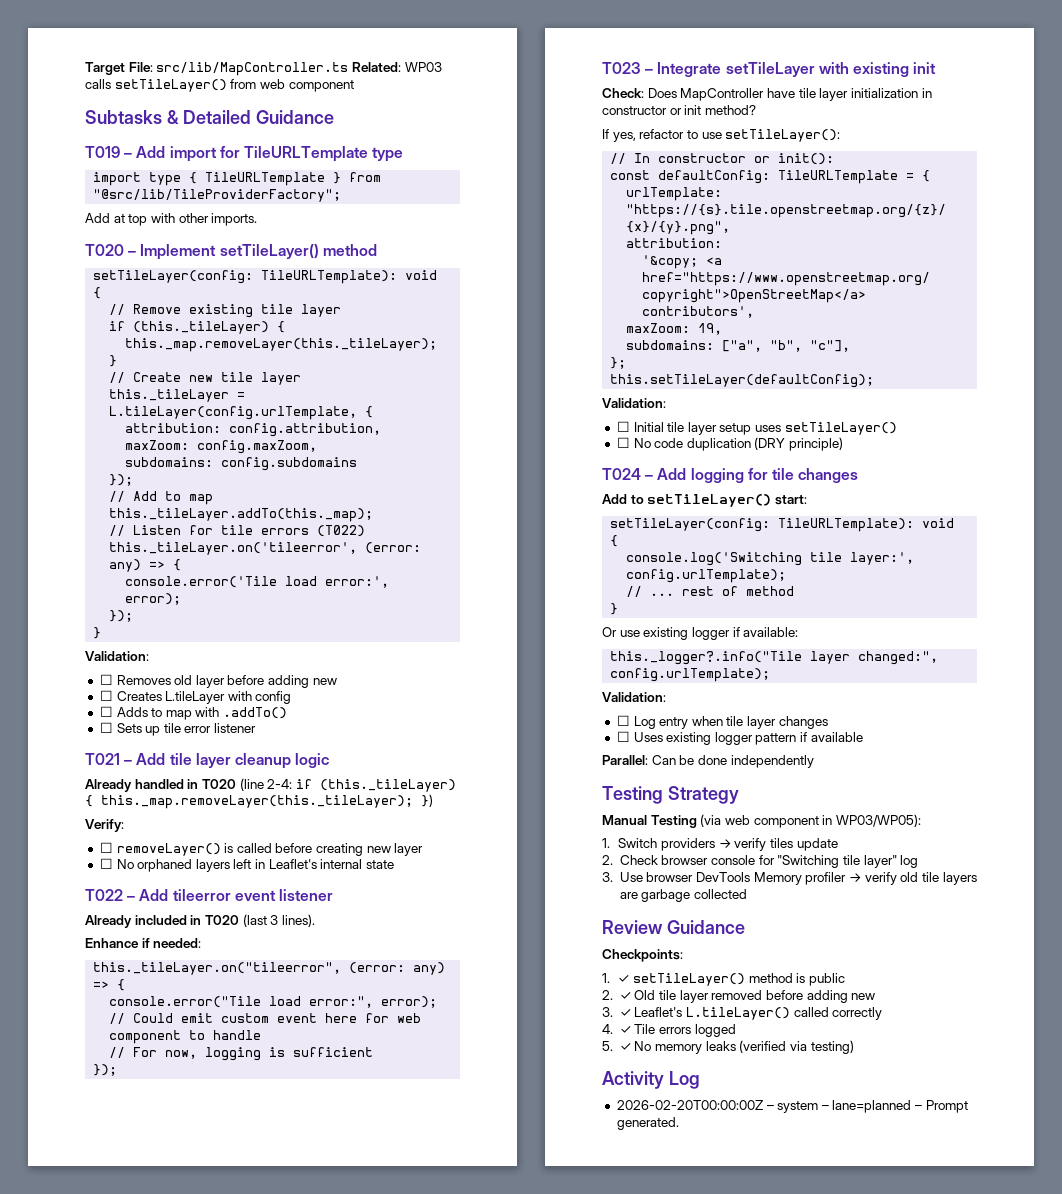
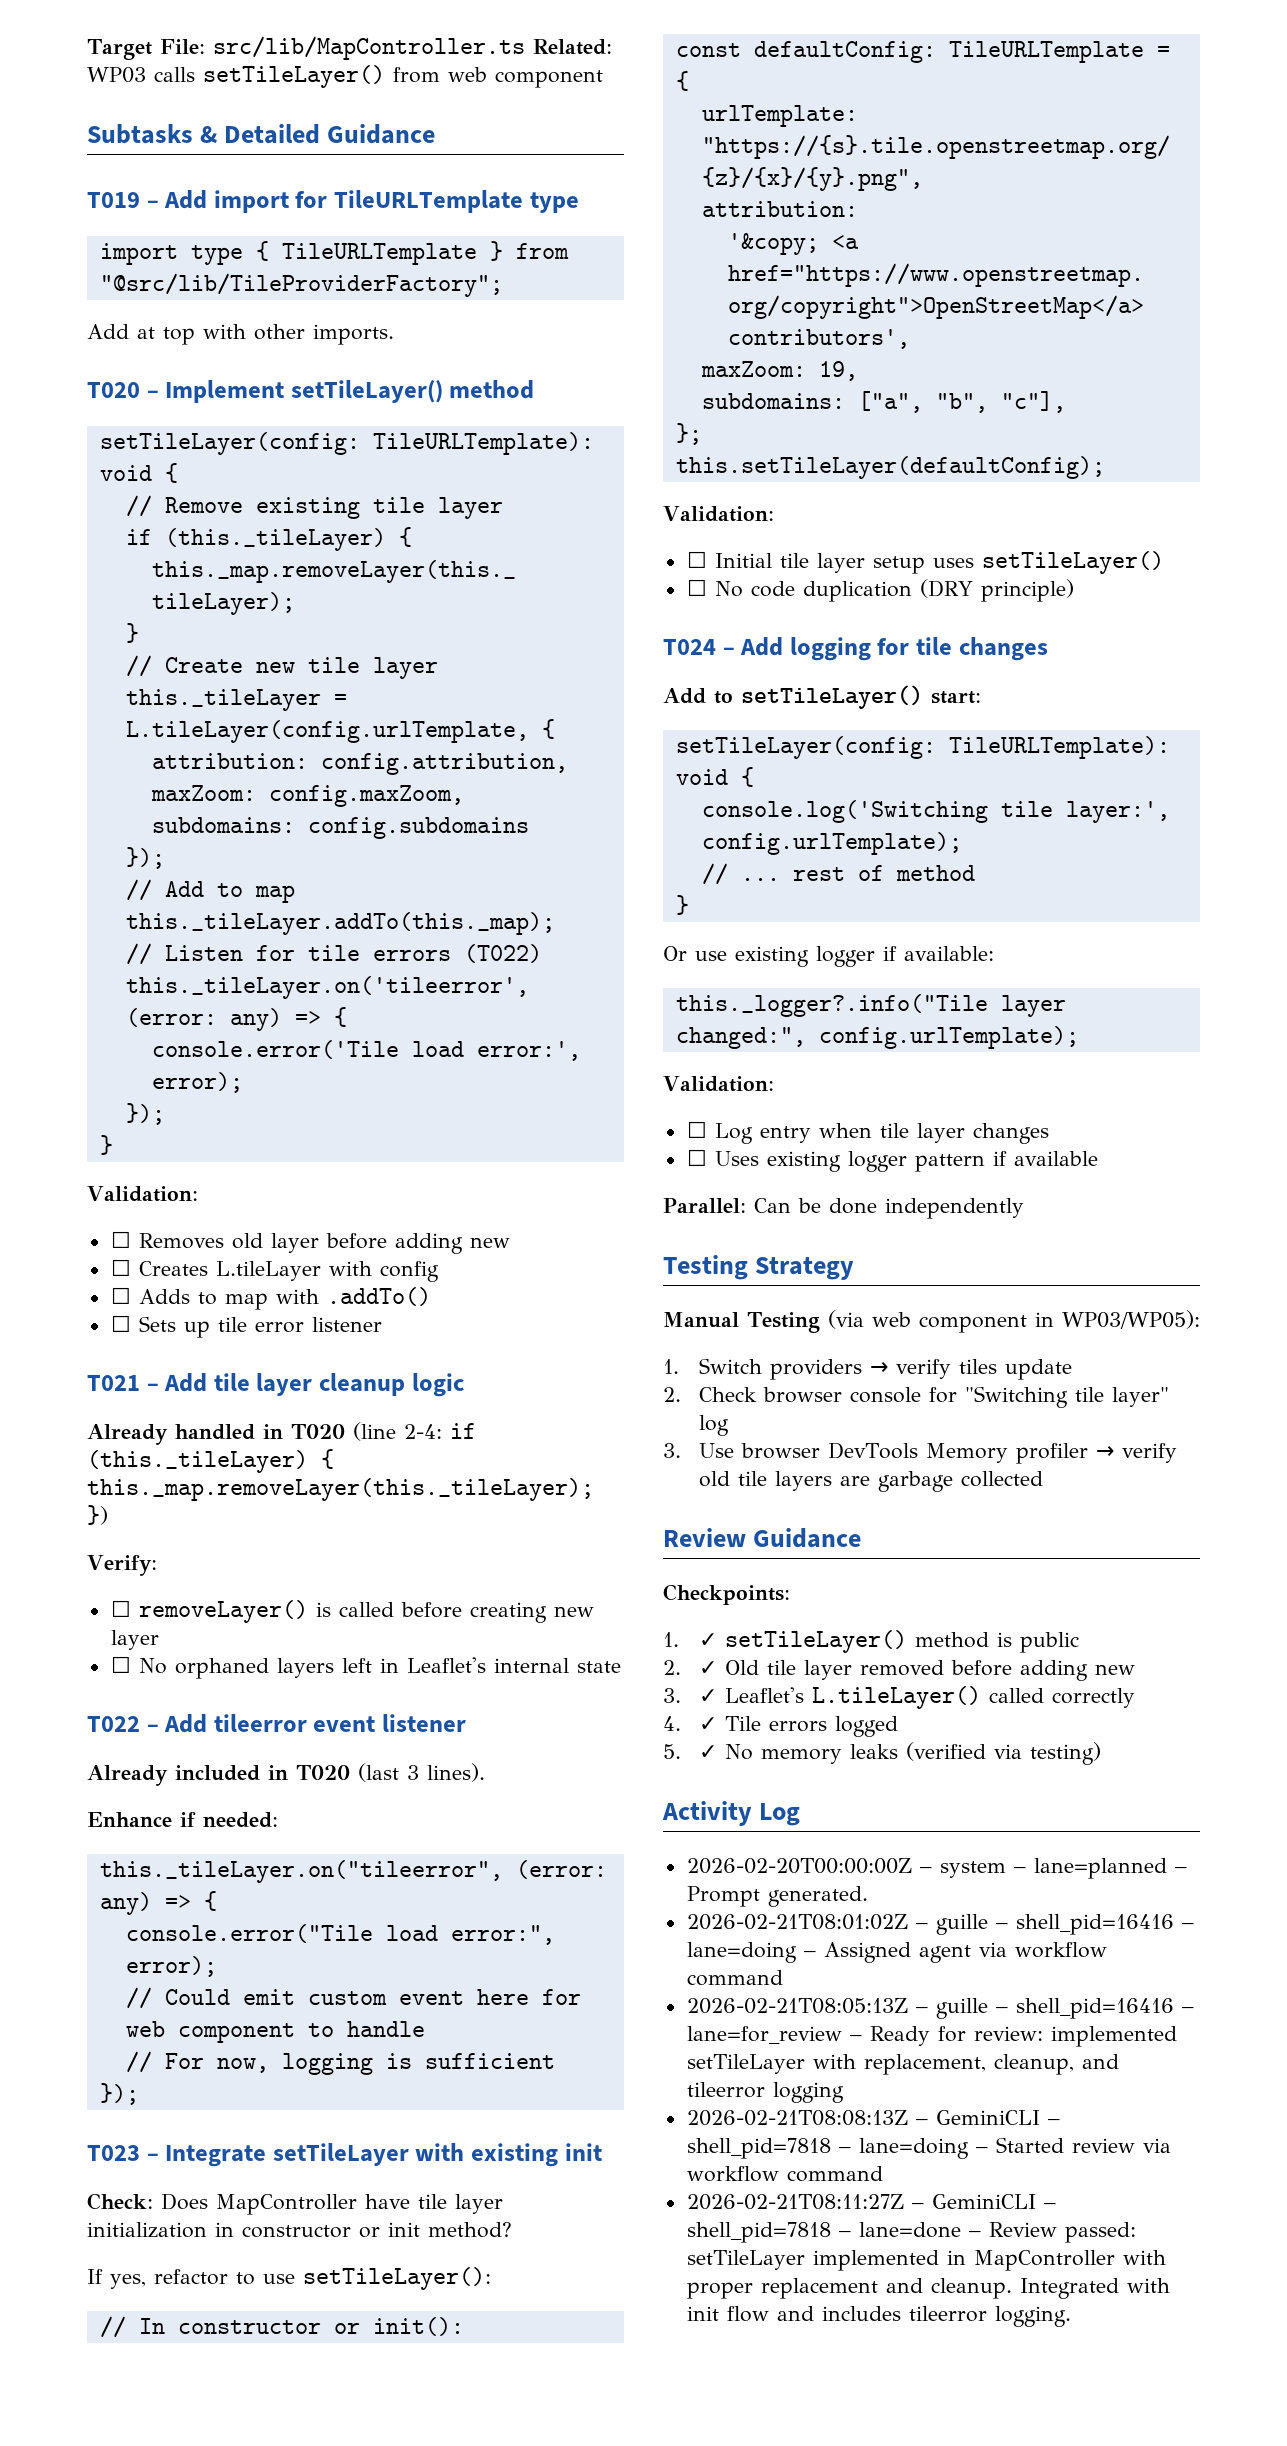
+ 2026-02-21T08:01:02Z – guille – shell_pid=16416 – lane=doing – Assigned agent via workflow command
+ 2026-02-21T08:05:13Z – guille – shell_pid=16416 – lane=for_review – Ready for review: implemented setTileLayer with replacement, cleanup, and tileerror logging
+ 2026-02-21T08:08:13Z – GeminiCLI – shell_pid=7818 – lane=doing – Started review via workflow command
+ 2026-02-21T08:11:27Z – GeminiCLI – shell_pid=7818 – lane=done – Review passed: setTileLayer implemented in MapController with proper replacement and cleanup. Integrated with init flow and includes tileerror logging.

